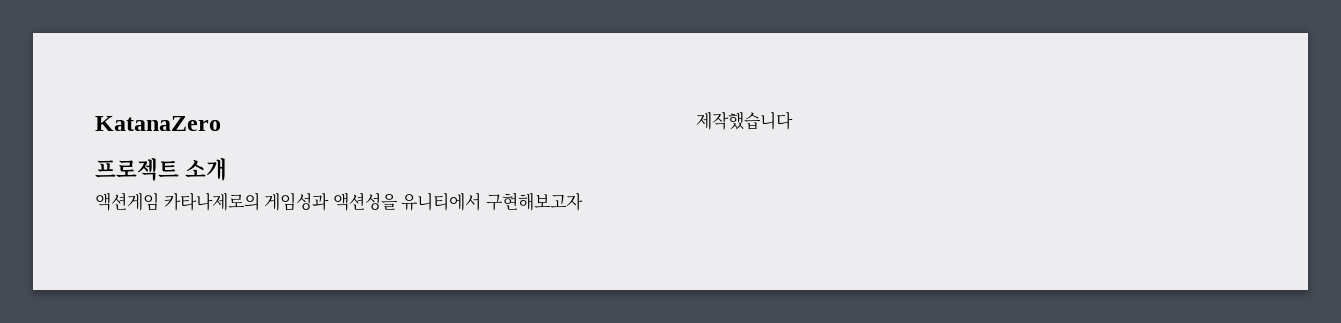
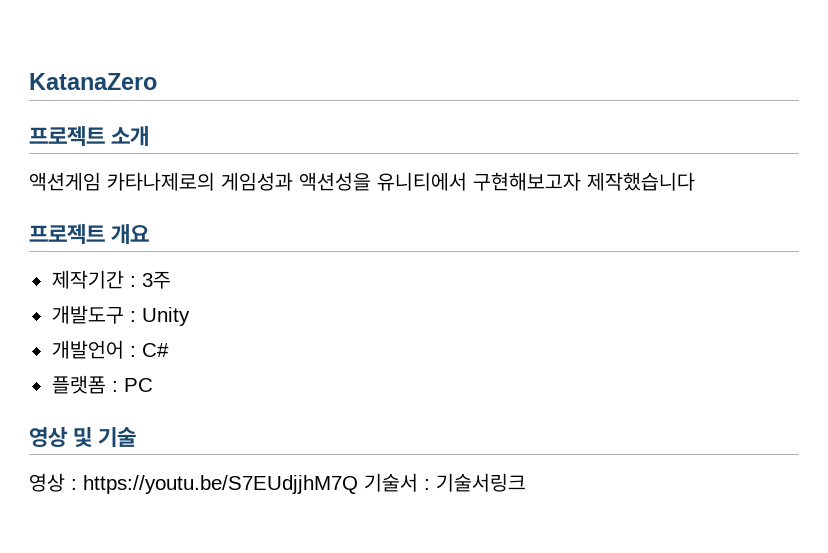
+ 프로젝트 개요
+ 제작기간 : 3주
+ 개발도구 : Unity
+ 개발언어 : C#
+ 플랫폼 : PC
+ 영상 및 기술
+ 영상 : https://youtu.be/S7EUdjjhM7Q 기술서 : 기술서링크

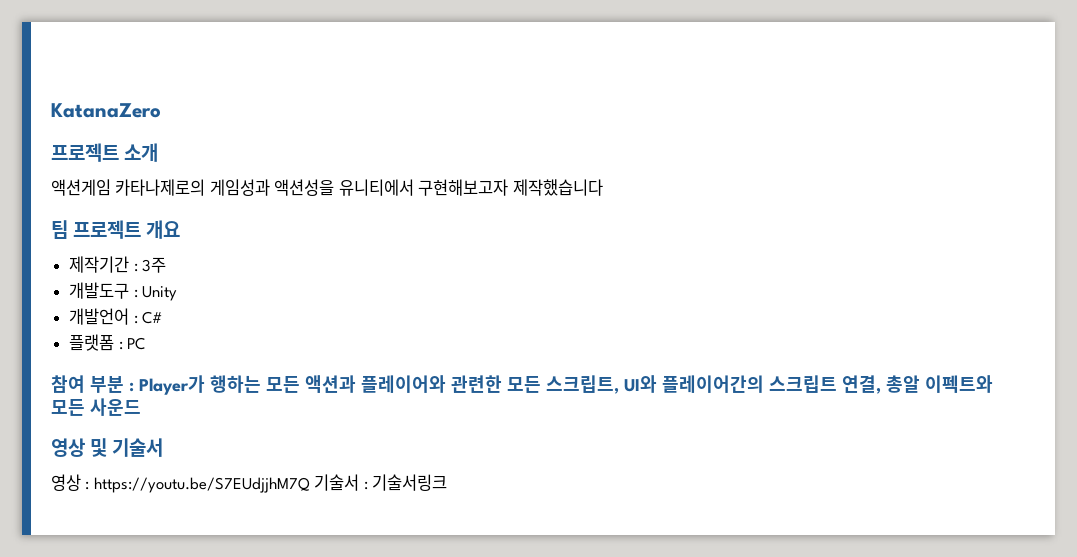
- 프로젝트 개요
+ 팀 프로젝트 개요
+ 참여 부분 : Player가 행하는 모든 액션과 플레이어와 관련한 모든 스크립트, UI와 플레이어간의 스크립트 연결, 총알 이펙트와 모든 사운드
- 영상 및 기술
+ 영상 및 기술서

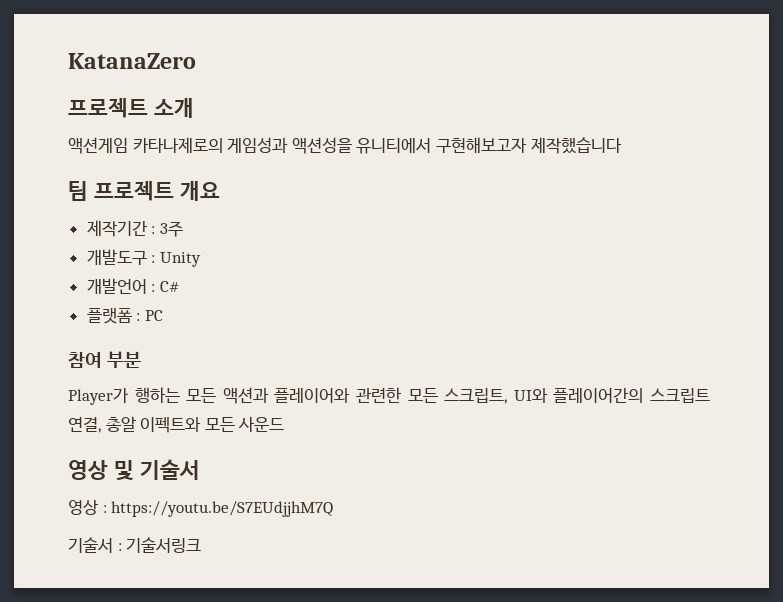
- 참여 부분 : Player가 행하는 모든 액션과 플레이어와 관련한 모든 스크립트, UI와 플레이어간의 스크립트 연결, 총알 이펙트와 모든 사운드
+ 참여 부분
+ Player가 행하는 모든 액션과 플레이어와 관련한 모든 스크립트, UI와 플레이어간의 스크립트 연결, 총알 이펙트와 모든 사운드
- 영상 : https://youtu.be/S7EUdjjhM7Q 기술서 : 기술서링크
+ 영상 : https://youtu.be/S7EUdjjhM7Q
+ 기술서 : 기술서링크

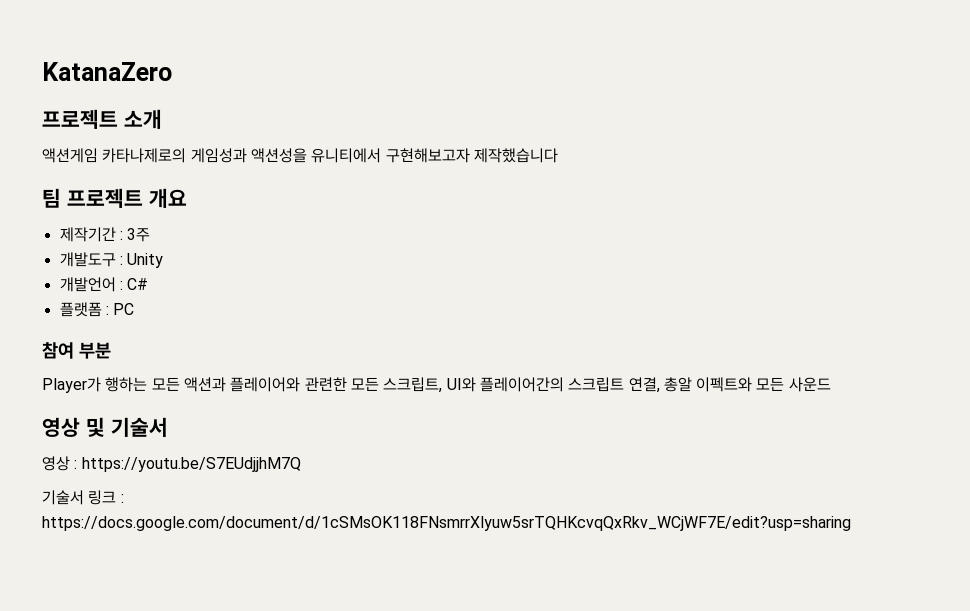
- 기술서 : 기술서링크
+ 기술서 링크 : https://docs.google.com/document/d/1cSMsOK118FNsmrrXlyuw5srTQHKcvqQxRkv_WCjWF7E/edit?usp=sharing

